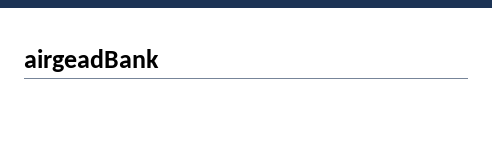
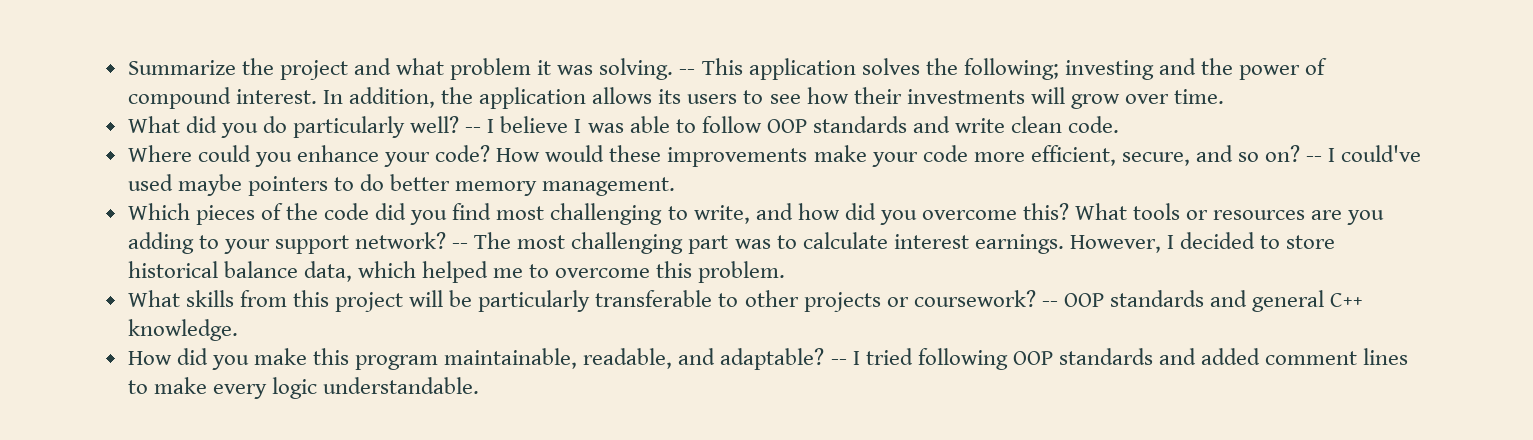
- airgeadBank
+ Summarize the project and what problem it was solving. -- This application solves the following; investing and the power of compound interest. In addition, the application allows its users to see how their investments will grow over time.
+ What did you do particularly well? -- I believe I was able to follow OOP standards and write clean code.
+ Where could you enhance your code? How would these improvements make your code more efficient, secure, and so on? -- I could've used maybe pointers to do better memory management.
+ Which pieces of the code did you find most challenging to write, and how did you overcome this? What tools or resources are you adding to your support network? -- The most challenging part was to calculate interest earnings. However, I decided to store historical balance data, which helped me to overcome this problem.
+ What skills from this project will be particularly transferable to other projects or coursework? -- OOP standards and general C++ knowledge.
+ How did you make this program maintainable, readable, and adaptable? -- I tried following OOP standards and added comment lines to make every logic understandable.

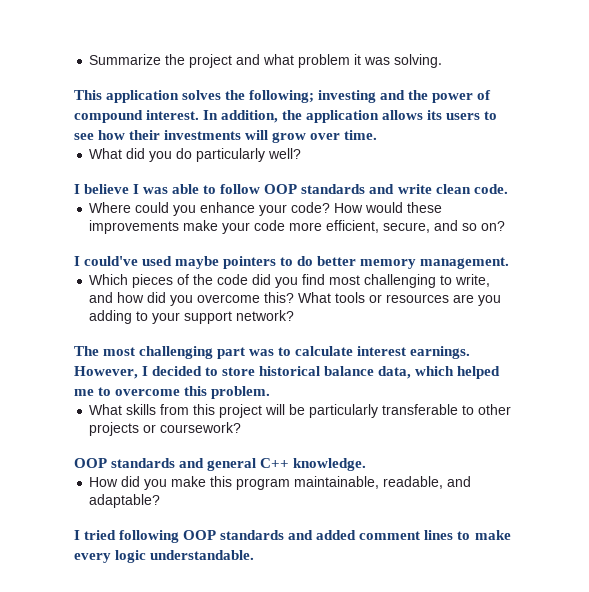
- Summarize the project and what problem it was solving. -- This application solves the following; investing and the power of compound interest.
+ Summarize the project and what problem it was solving.
+ This application solves the following; investing and the power of compound interest.
- What did you do particularly well? -- I believe I was able to follow OOP standards and write clean code.
+ What did you do particularly well?
+ I believe I was able to follow OOP standards and write clean code.
- How would these improvements make your code more efficient, secure, and so on? -- I could've used maybe pointers to do better memory management.
+ How would these improvements make your code more efficient, secure, and so on?
+ I could've used maybe pointers to do better memory management.
- What tools or resources are you adding to your support network? -- The most challenging part was to calculate interest earnings.
+ What tools or resources are you adding to your support network?
+ The most challenging part was to calculate interest earnings.
- What skills from this project will be particularly transferable to other projects or coursework? -- OOP standards and general C++ knowledge.
+ What skills from this project will be particularly transferable to other projects or coursework?
+ OOP standards and general C++ knowledge.
- How did you make this program maintainable, readable, and adaptable? -- I tried following OOP standards and added comment lines to make every logic understandable.
+ How did you make this program maintainable, readable, and adaptable?
+ I tried following OOP standards and added comment lines to make every logic understandable.

